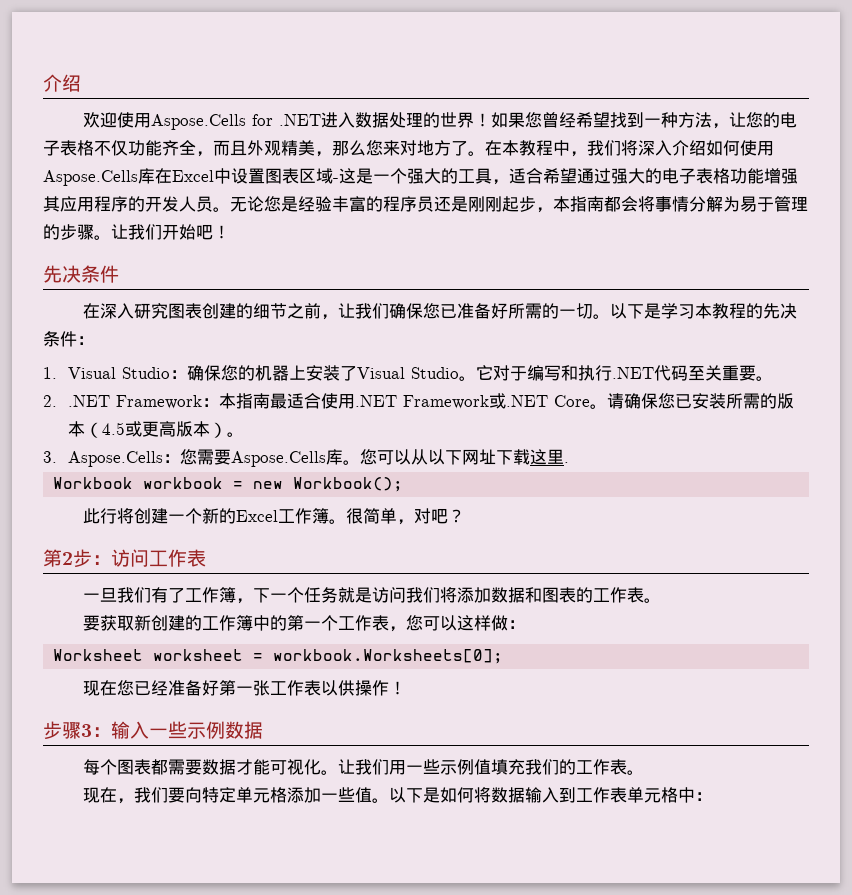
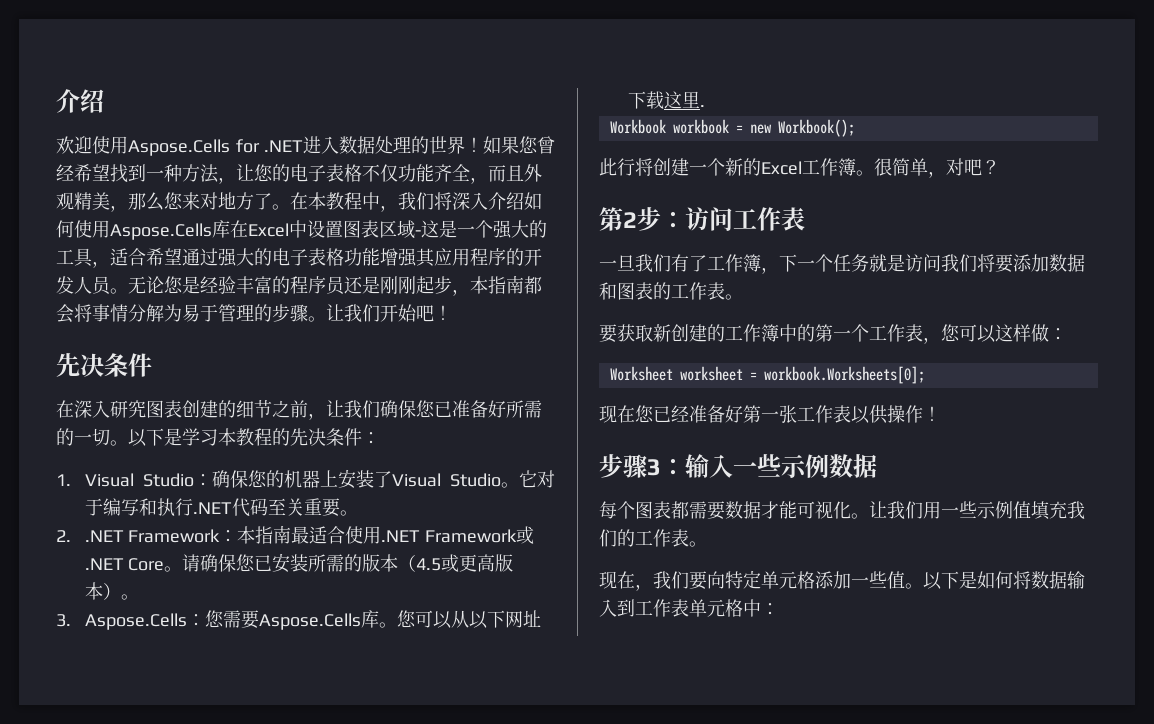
- 一旦我们有了工作簿，下一个任务就是访问我们将添加数据和图表的工作表。
+ 一旦我们有了工作簿，下一个任务就是访问我们将要添加数据和图表的工作表。

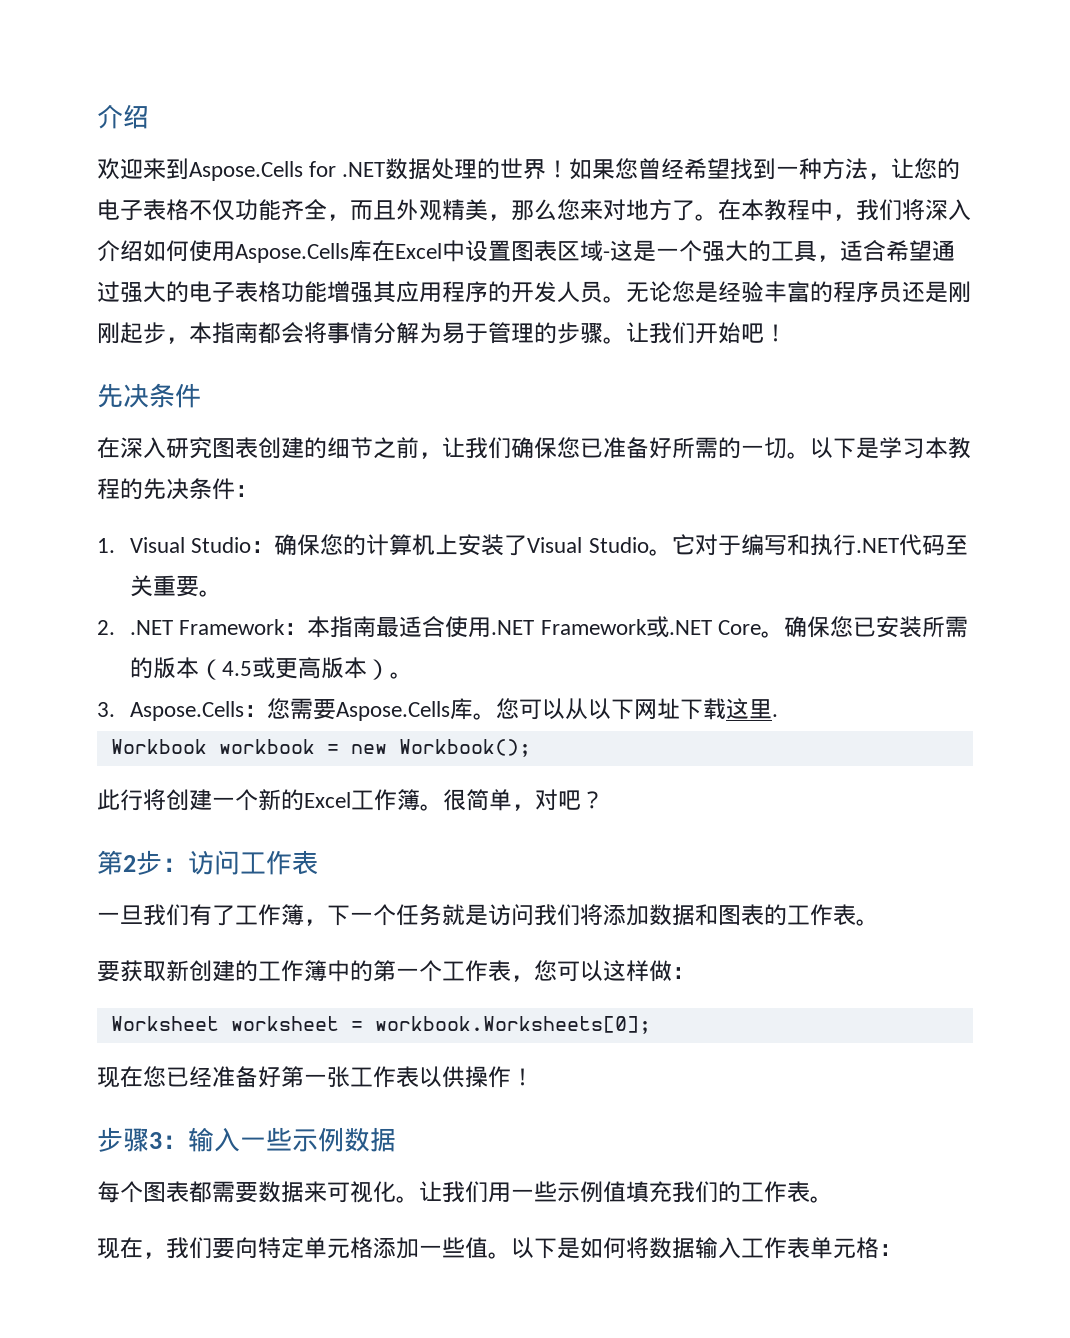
- 欢迎使用Aspose.Cells for .NET进入数据处理的世界！
+ 欢迎来到Aspose.Cells for .NET数据处理的世界！
- 1. Visual Studio：确保您的机器上安装了Visual Studio。
+ 1. Visual Studio：确保您的计算机上安装了Visual Studio。
- 请确保您已安装所需的版本（4.5或更高版本）。
+ 确保您已安装所需的版本（4.5或更高版本）。
- 一旦我们有了工作簿，下一个任务就是访问我们将要添加数据和图表的工作表。
+ 一旦我们有了工作簿，下一个任务就是访问我们将添加数据和图表的工作表。
- 每个图表都需要数据才能可视化。
+ 每个图表都需要数据来可视化。
- 以下是如何将数据输入到工作表单元格中：
+ 以下是如何将数据输入工作表单元格：

